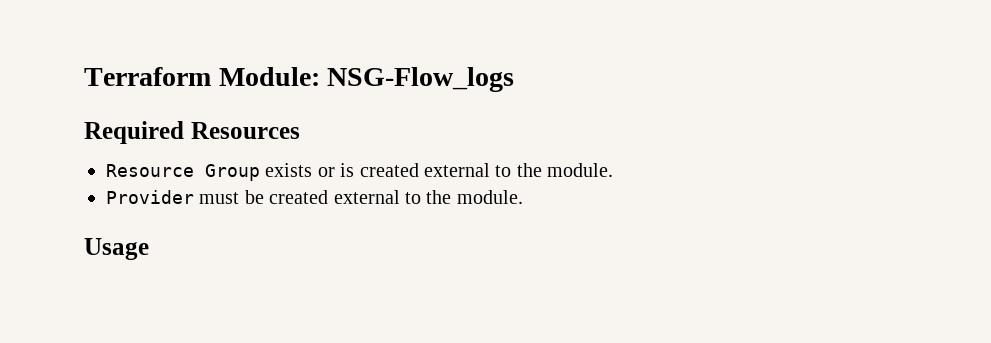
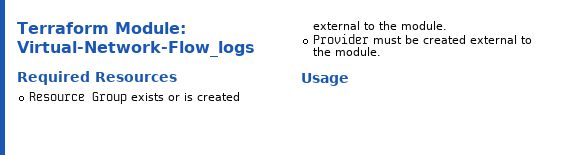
- Terraform Module: NSG-Flow_logs
+ Terraform Module: Virtual-Network-Flow_logs

